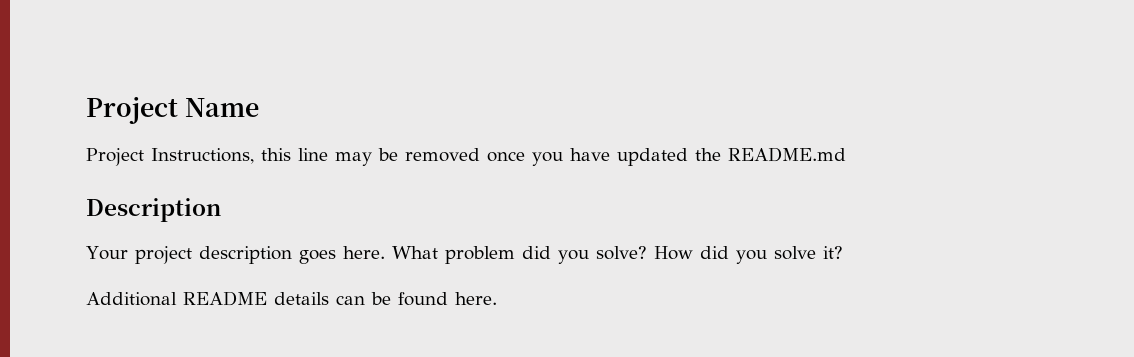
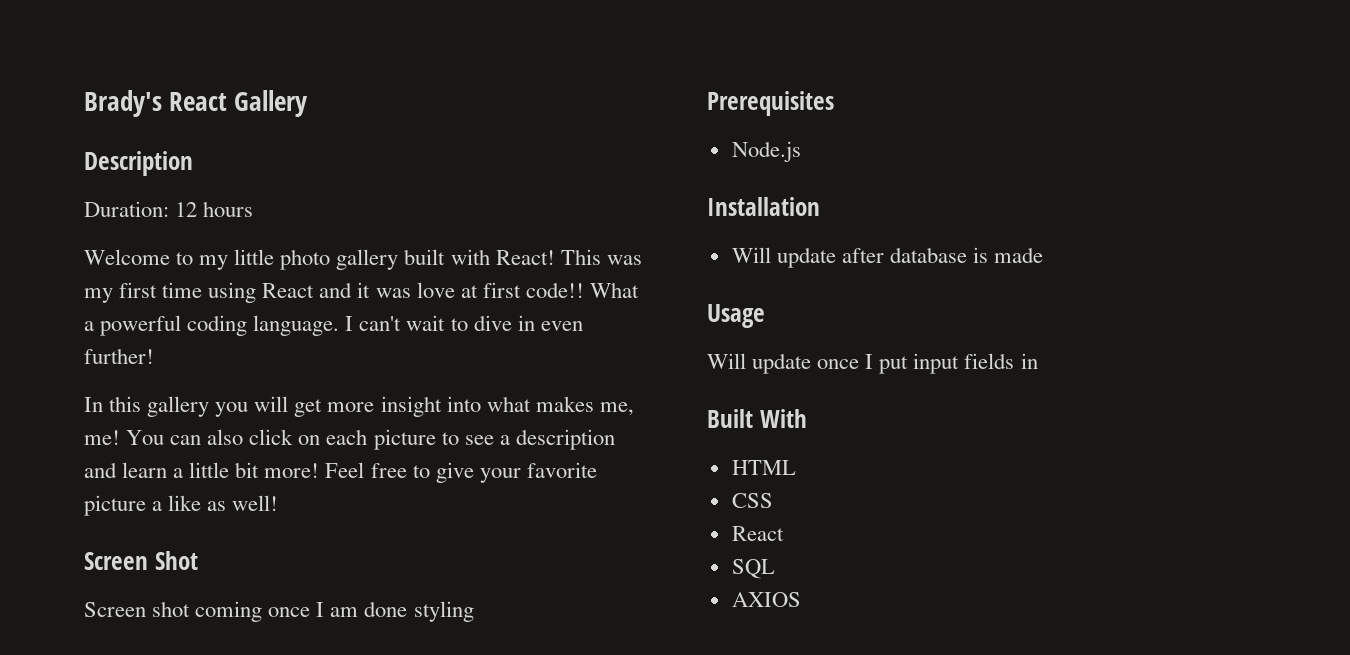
- Project Name
- Project Instructions, this line may be removed once you have updated the README.md
+ Brady's React Gallery
  Description
- Your project description goes here. What problem did you solve? How did you solve it?
- Additional README details can be found here.
+ Duration: 12 hours
+ Welcome to my little photo gallery built with React! This was my first time using React and it was love at first code!! What a powerful coding language. I can't wait to dive in even further!
+ In this gallery you will get more insight into what makes me, me! You can also click on each picture to see a description and learn a little bit more! Feel free to give your favorite picture a like as well!
+ Screen Shot
+ Screen shot coming once I am done styling
+ Prerequisites
+ Node.js
+ Installation
+ Will update after database is made
+ Usage
+ Will update once I put input fields in
+ Built With
+ HTML
+ CSS
+ React
+ SQL
+ AXIOS

